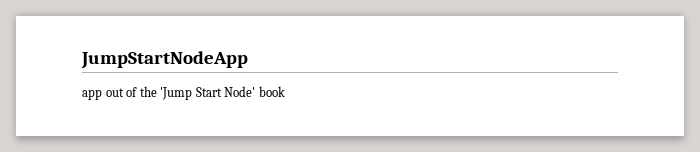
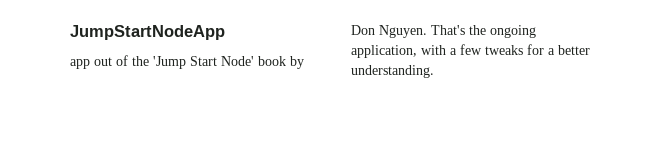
- app out of the 'Jump Start Node' book
+ app out of the 'Jump Start Node' book by Don Nguyen. That's the ongoing application, with a few tweaks for a better understanding.

